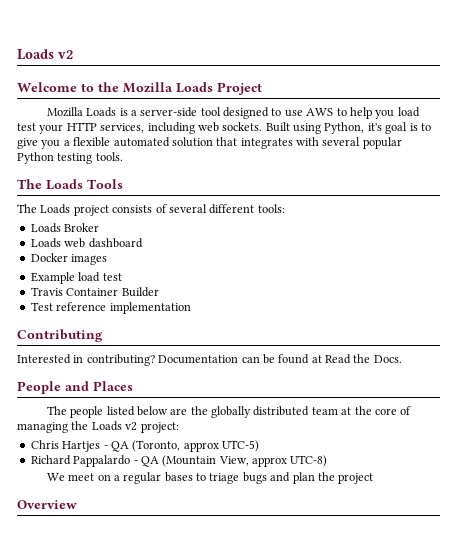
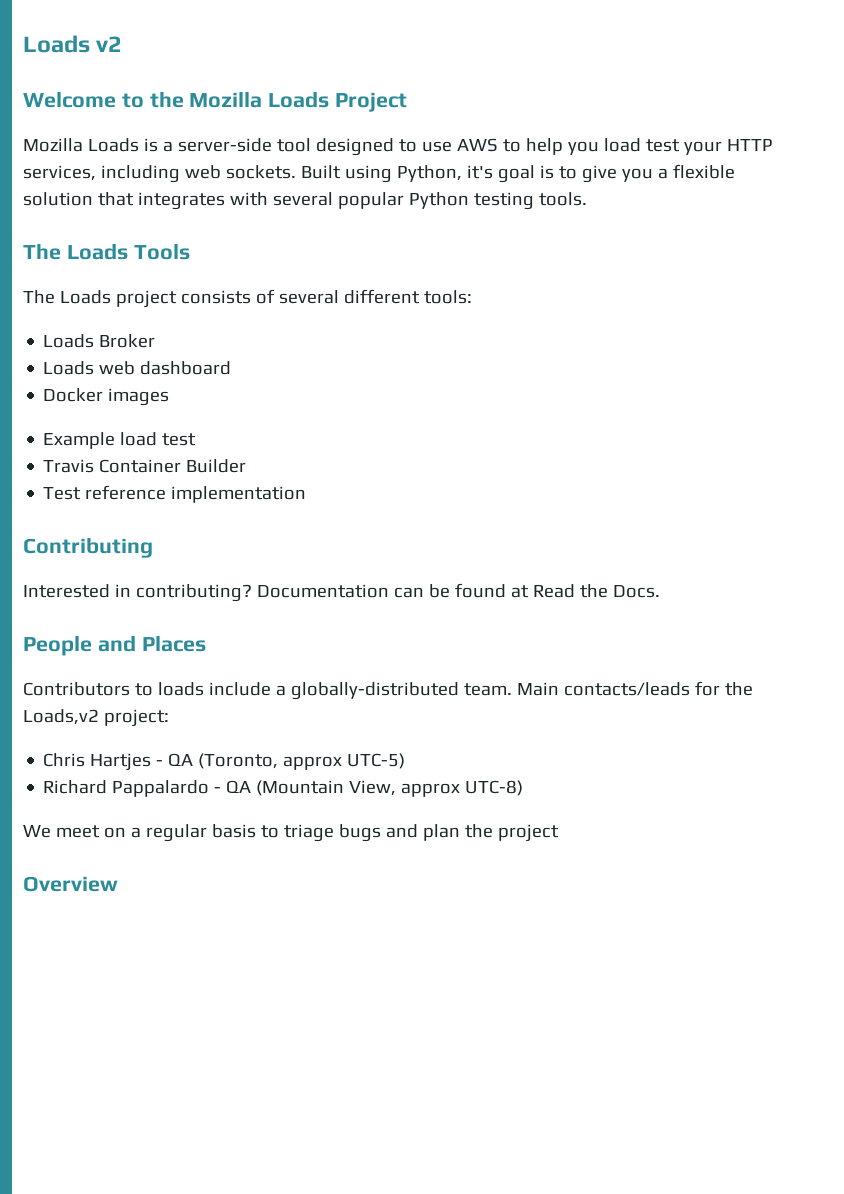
- Built using Python, it's goal is to give you a flexible automated solution that integrates with several popular Python testing tools.
+ Built using Python, it's goal is to give you a flexible solution that integrates with several popular Python testing tools.
- The people listed below are the globally distributed team at the core of managing the Loads v2 project:
+ Contributors to loads include a globally-distributed team. Main contacts/leads for the Loads,v2 project:
- We meet on a regular bases to triage bugs and plan the project
+ We meet on a regular basis to triage bugs and plan the project

